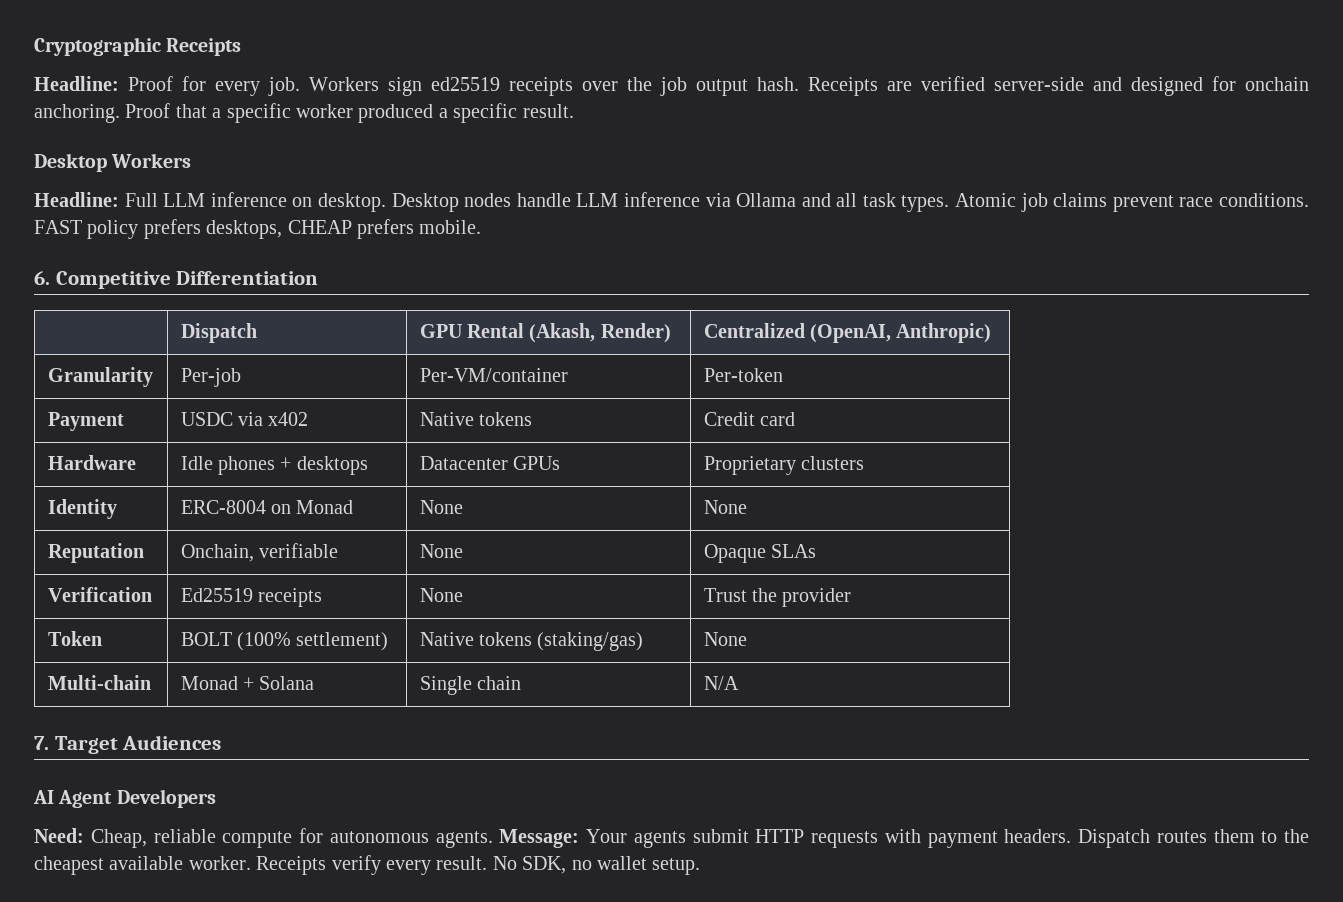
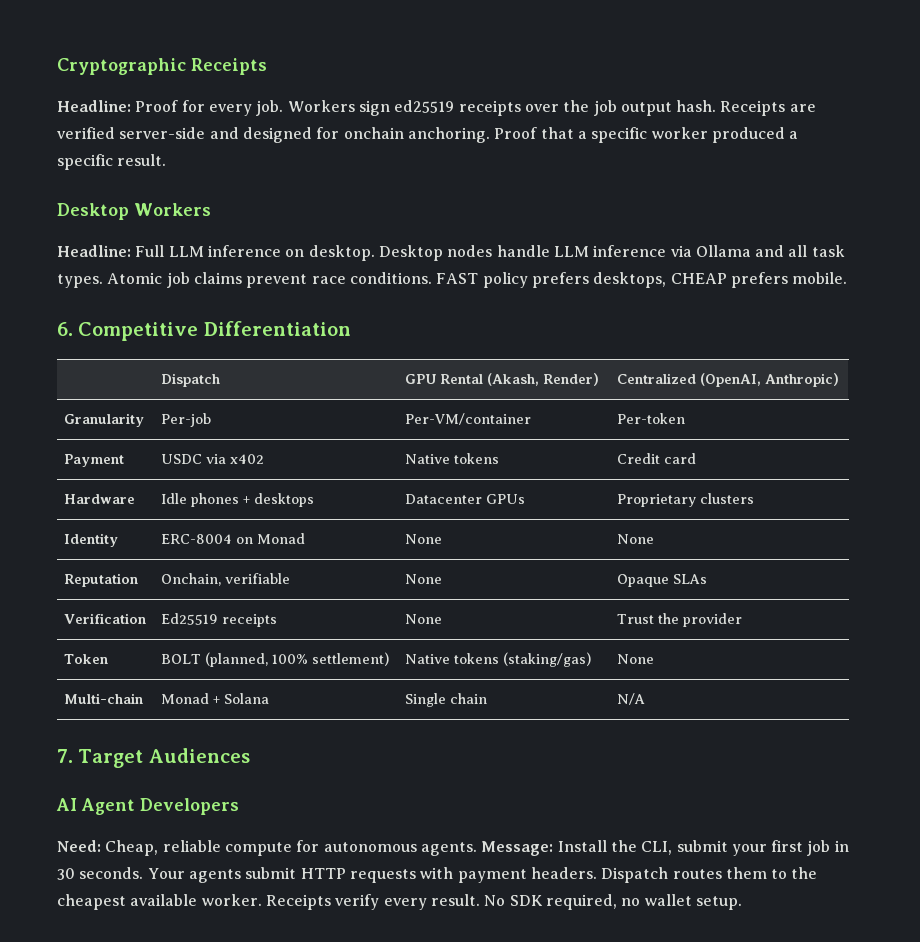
- Token | BOLT (100% settlement) | Native tokens (staking/gas) | None
+ Token | BOLT (planned, 100% settlement) | Native tokens (staking/gas) | None
- Message: Your agents submit HTTP requests with payment headers.
+ Message: Install the CLI, submit your first job in 30 seconds. Your agents submit HTTP requests with payment headers.
- No SDK, no wallet setup.
+ No SDK required, no wallet setup.

